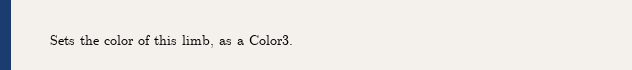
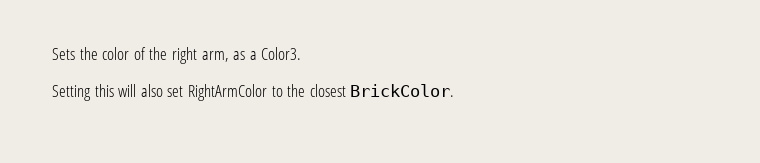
- Sets the color of this limb, as a Color3.
+ Sets the color of the right arm, as a Color3.
+ Setting this will also set RightArmColor to the closest BrickColor.

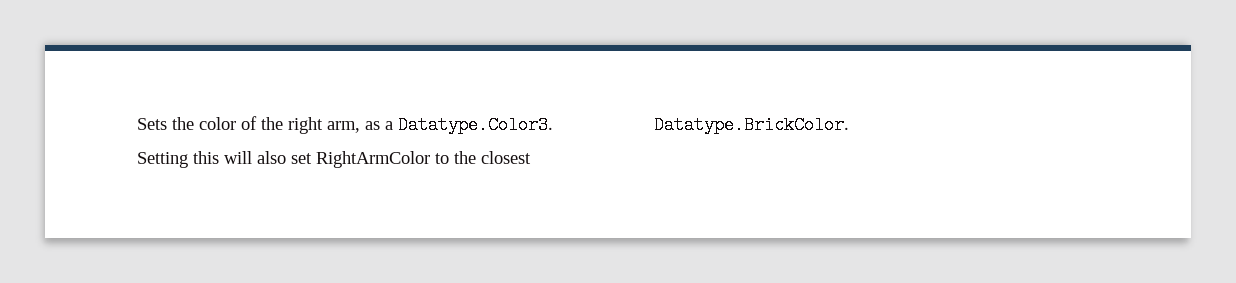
- Sets the color of the right arm, as a Color3.
+ Sets the color of the right arm, as a Datatype.Color3.
- Setting this will also set RightArmColor to the closest BrickColor.
+ Setting this will also set RightArmColor to the closest Datatype.BrickColor.

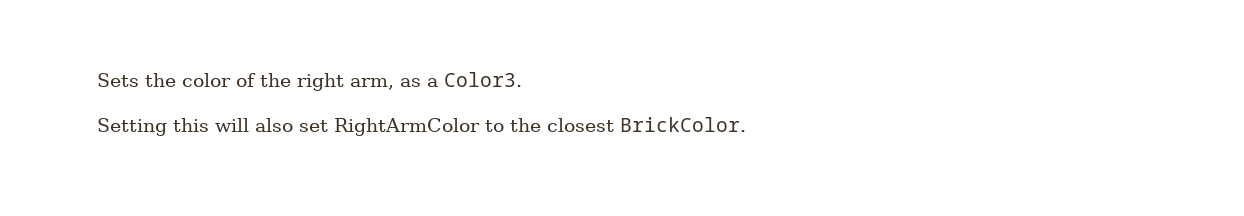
- Sets the color of the right arm, as a Datatype.Color3.
+ Sets the color of the right arm, as a Color3.
- Setting this will also set RightArmColor to the closest Datatype.BrickColor.
+ Setting this will also set RightArmColor to the closest BrickColor.

